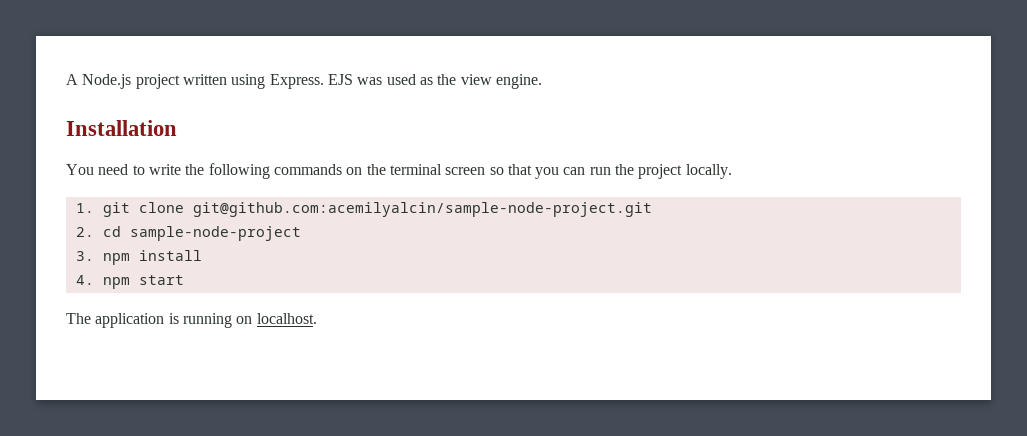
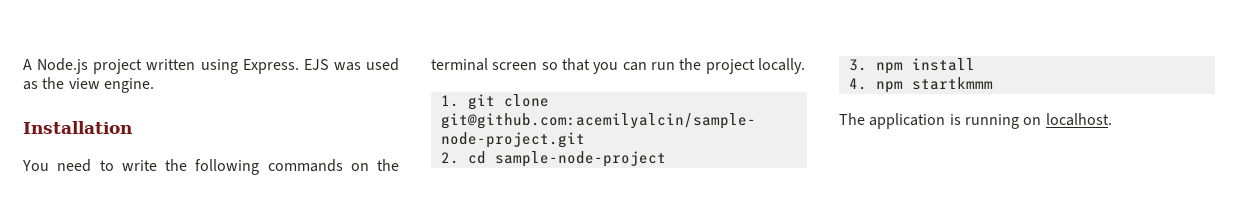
- 4. npm start
+ 4. npm startkmmm

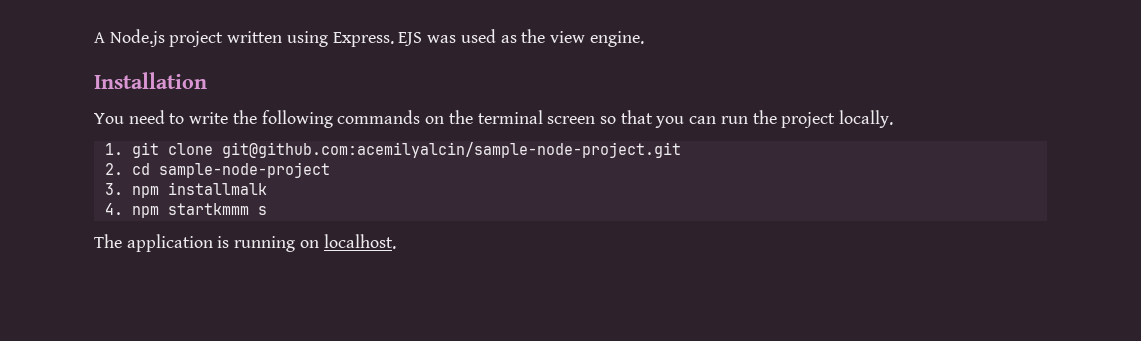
- 3. npm install
+ 3. npm installmalk
- 4. npm startkmmm
+ 4. npm startkmmm s

